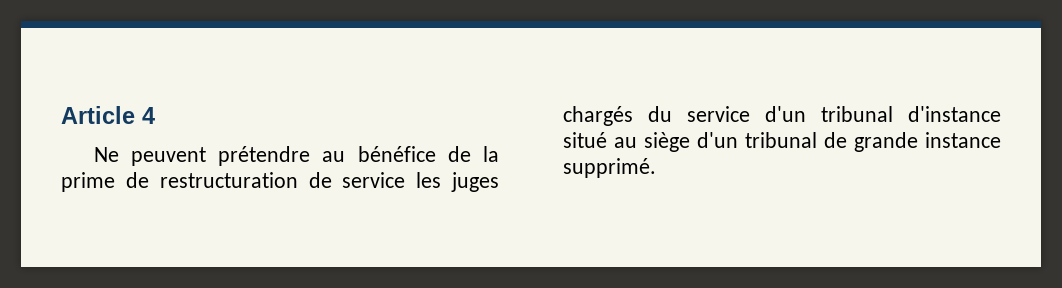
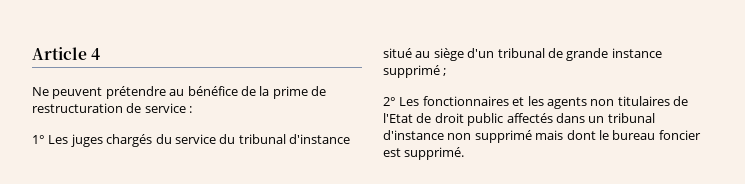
- Ne peuvent prétendre au bénéfice de la prime de restructuration de service les juges chargés du service d'un tribunal d'instance situé au siège d'un tribunal de grande instance supprimé.
+ Ne peuvent prétendre au bénéfice de la prime de restructuration de service :
+ 1° Les juges chargés du service du tribunal d'instance situé au siège d'un tribunal de grande instance supprimé ;
+ 2° Les fonctionnaires et les agents non titulaires de l'Etat de droit public affectés dans un tribunal d'instance non supprimé mais dont le bureau foncier est supprimé.

